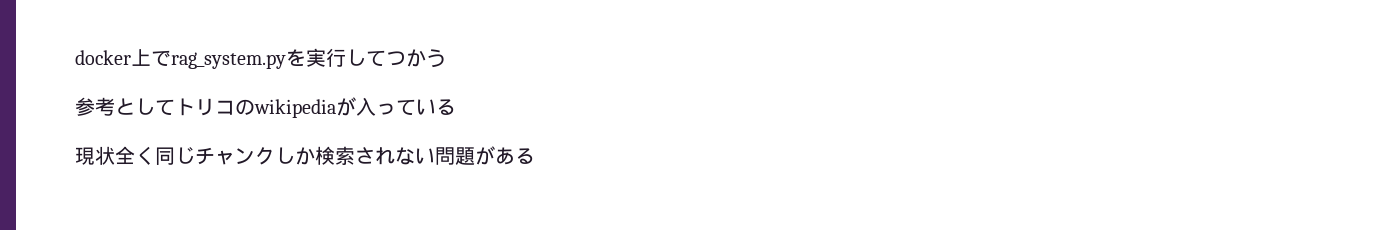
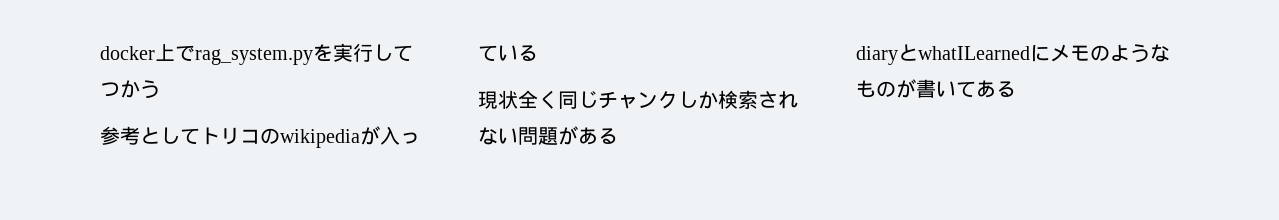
+ diaryとwhatILearnedにメモのようなものが書いてある

